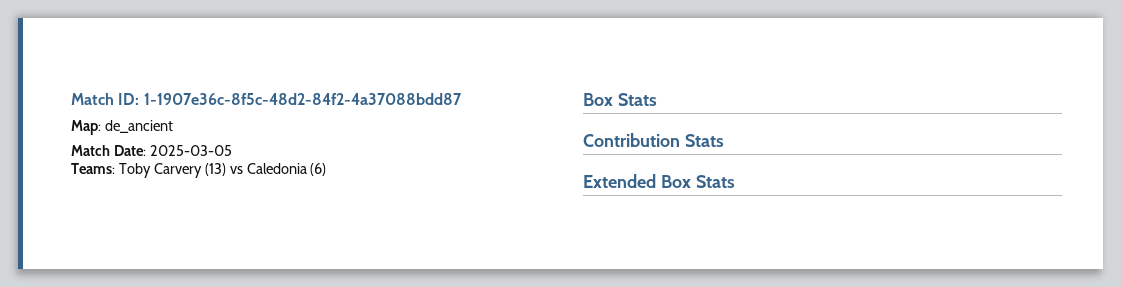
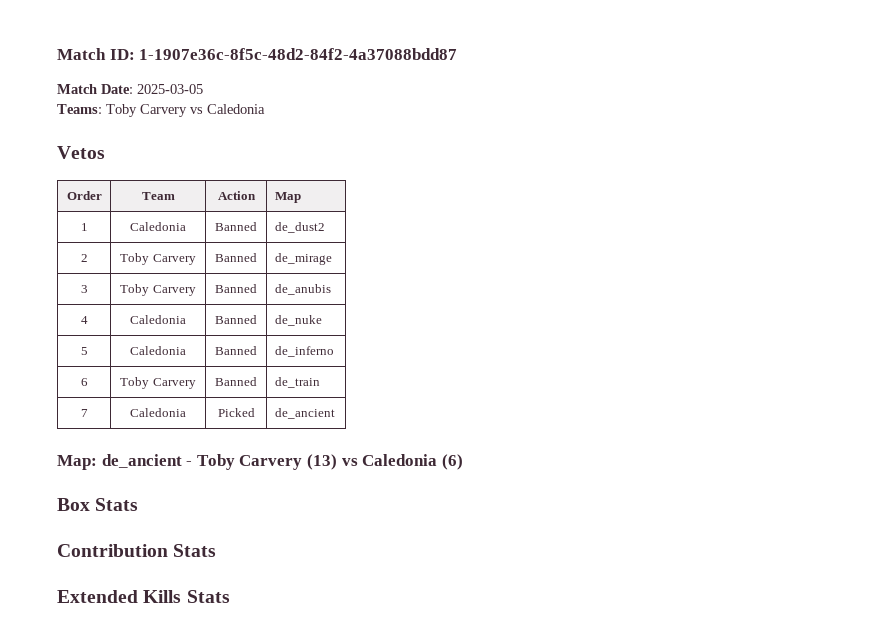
- Map: de_ancient
- Teams: Toby Carvery (13) vs Caledonia (6)
+ Teams: Toby Carvery vs Caledonia
+ Vetos
+ Order | Team | Action | Map
+ 1 | Caledonia | Banned | de_dust2
+ 2 | Toby Carvery | Banned | de_mirage
+ 3 | Toby Carvery | Banned | de_anubis
+ 4 | Caledonia | Banned | de_nuke
+ 5 | Caledonia | Banned | de_inferno
+ 6 | Toby Carvery | Banned | de_train
+ 7 | Caledonia | Picked | de_ancient
+ Map: de_ancient - Toby Carvery (13) vs Caledonia (6)
- Extended Box Stats
+ Extended Kills Stats

